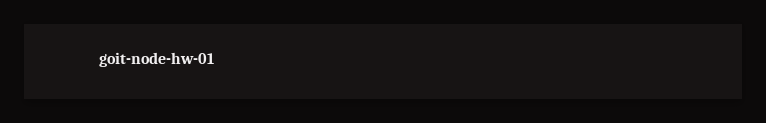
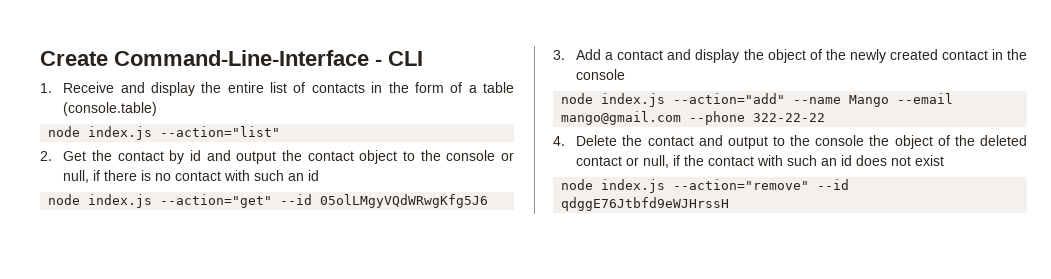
- goit-node-hw-01
+ Create Command-Line-Interface - CLI
+ 1. Receive and display the entire list of contacts in the form of a table (console.table)
+ node index.js --action="list"
+ 2. Get the contact by id and output the contact object to the console or null, if there is no contact with such an id
+ node index.js --action="get" --id 05olLMgyVQdWRwgKfg5J6
+ 3. Add a contact and display the object of the newly created contact in the console
+ node index.js --action="add" --name Mango --email mango@gmail.com --phone 322-22-22
+ 4. Delete the contact and output to the console the object of the deleted contact or null, if the contact with such an id does not exist
+ node index.js --action="remove" --id qdggE76Jtbfd9eWJHrssH

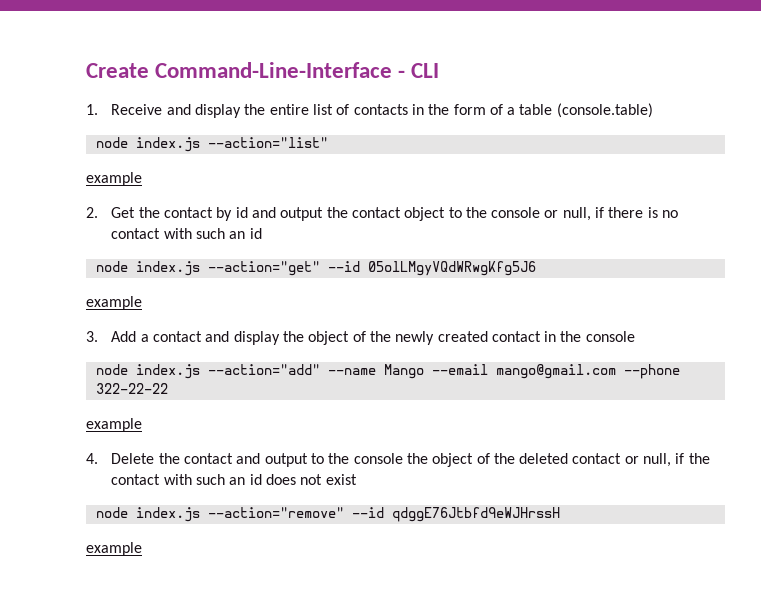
  node index.js --action="list"
+ example
  node index.js --action="get" --id 05olLMgyVQdWRwgKfg5J6
+ example
  node index.js --action="add" --name Mango --email mango@gmail.com --phone 322-22-22
+ example
  node index.js --action="remove" --id qdggE76Jtbfd9eWJHrssH
+ example

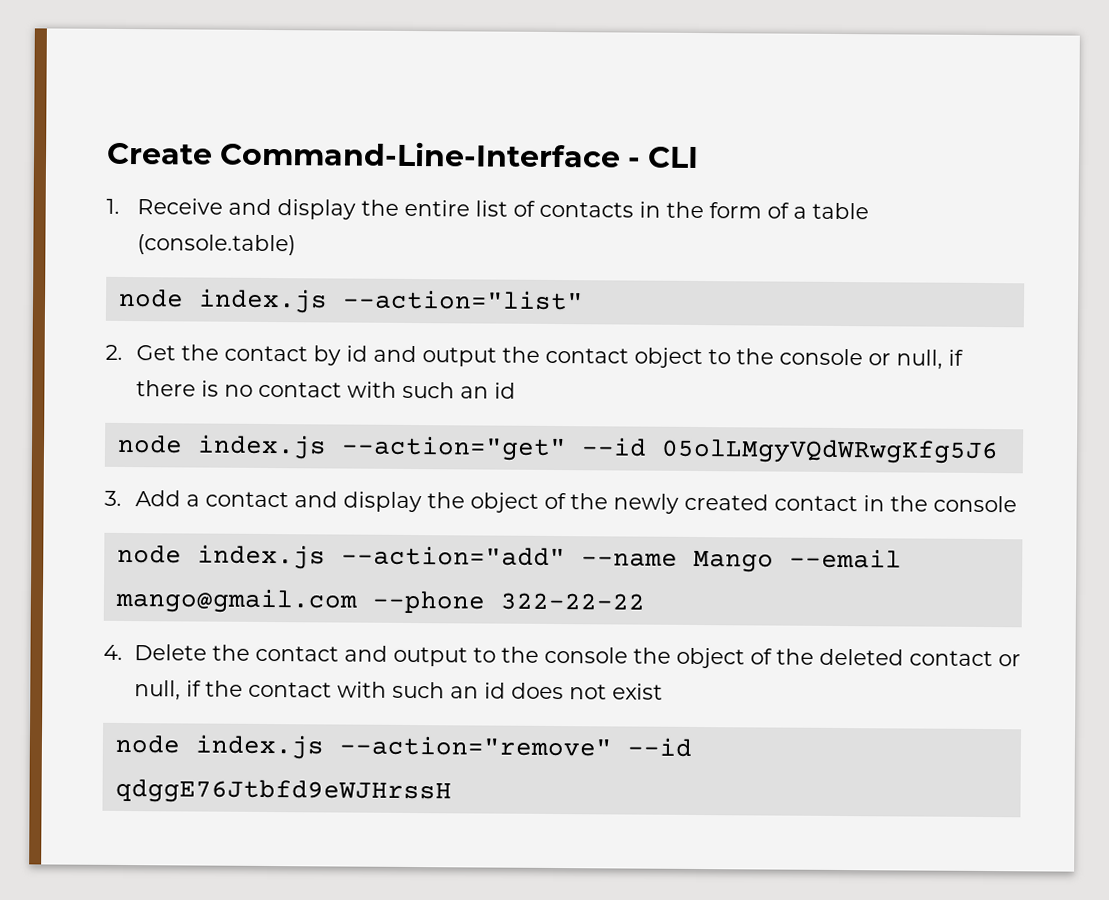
  node index.js --action="list"
- example
  node index.js --action="get" --id 05olLMgyVQdWRwgKfg5J6
- example
  node index.js --action="add" --name Mango --email mango@gmail.com --phone 322-22-22
- example
  node index.js --action="remove" --id qdggE76Jtbfd9eWJHrssH
- example

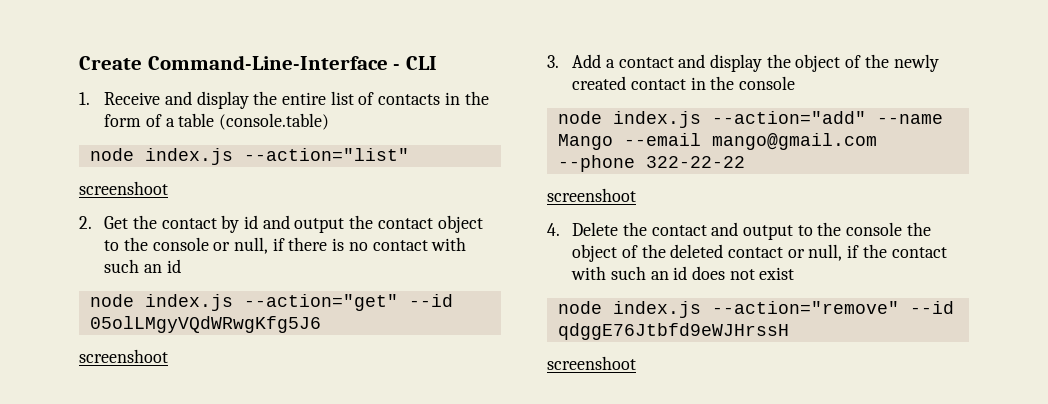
  node index.js --action="list"
+ screenshoot
  node index.js --action="get" --id 05olLMgyVQdWRwgKfg5J6
+ screenshoot
  node index.js --action="add" --name Mango --email mango@gmail.com --phone 322-22-22
+ screenshoot
  node index.js --action="remove" --id qdggE76Jtbfd9eWJHrssH
+ screenshoot

